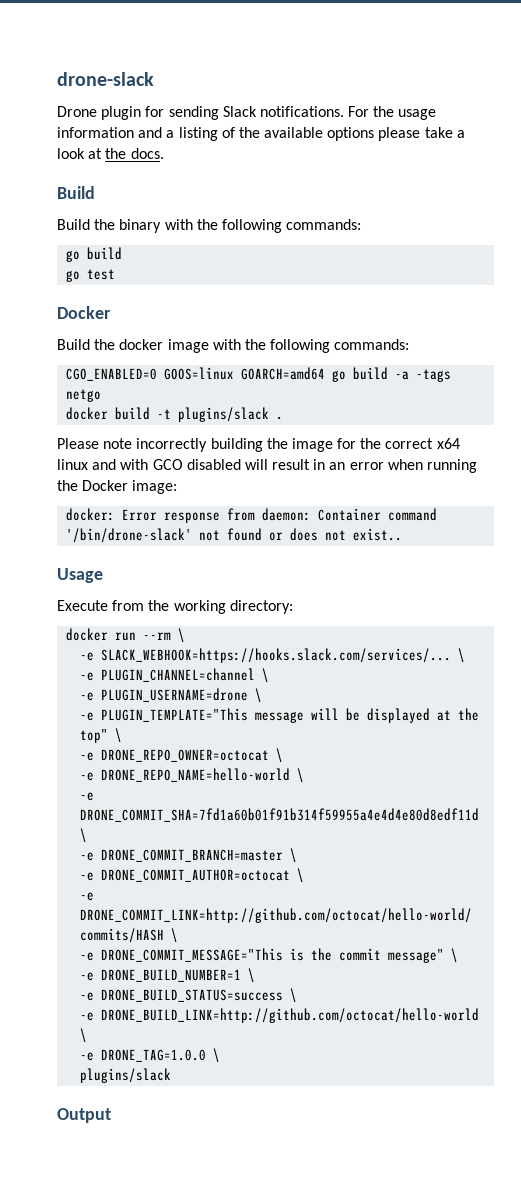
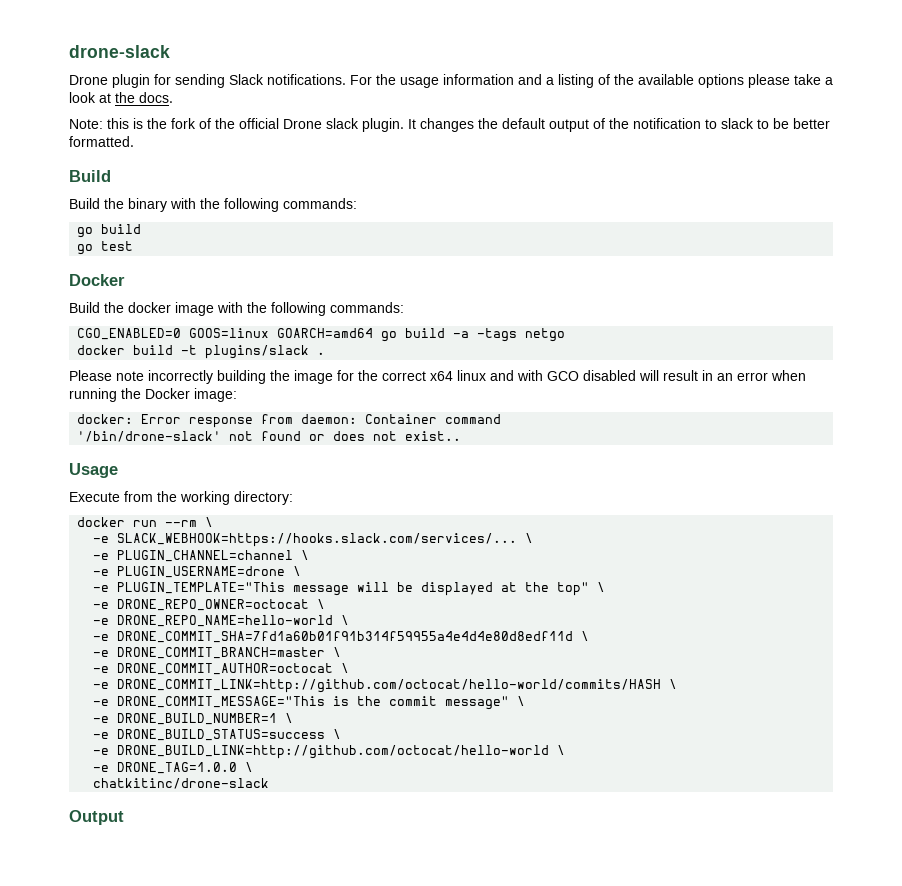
+ Note: this is the fork of the official Drone slack plugin. It changes the default output of the notification to slack to be better formatted.
  -e DRONE_TAG=1.0.0 \
- plugins/slack
+ chatkitinc/drone-slack

